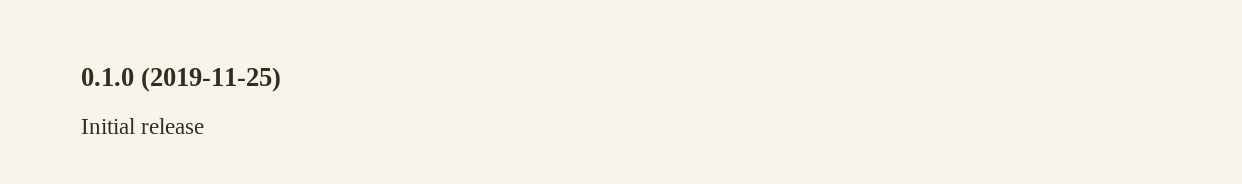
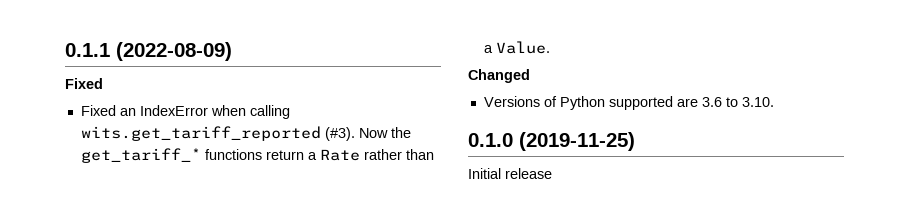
+ 0.1.1 (2022-08-09)
+ Fixed
+ Fixed an IndexError when calling wits.get_tariff_reported (#3). Now the get_tariff_* functions return a Rate rather than a Value.
+ Changed
+ Versions of Python supported are 3.6 to 3.10.

